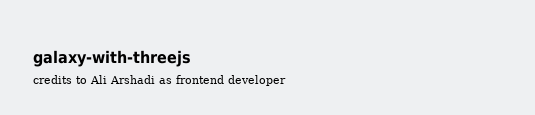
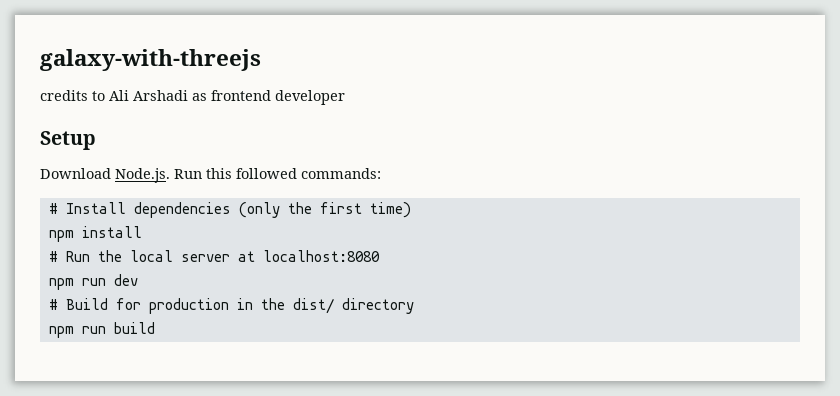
+ Setup
+ Download Node.js. Run this followed commands:
+ # Install dependencies (only the first time)
+ npm install
+ # Run the local server at localhost:8080
+ npm run dev
+ # Build for production in the dist/ directory
+ npm run build

